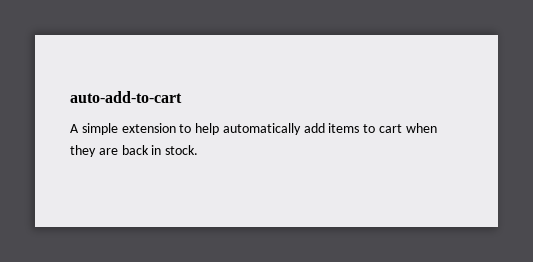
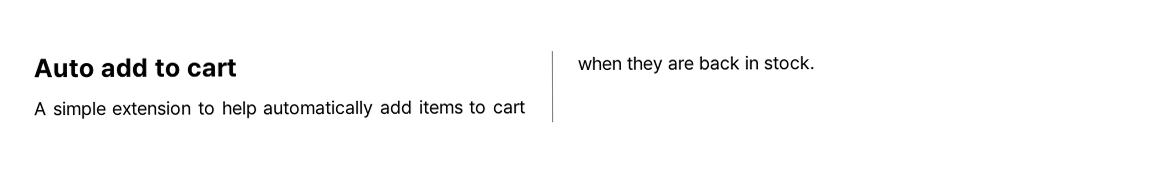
- auto-add-to-cart
+ Auto add to cart

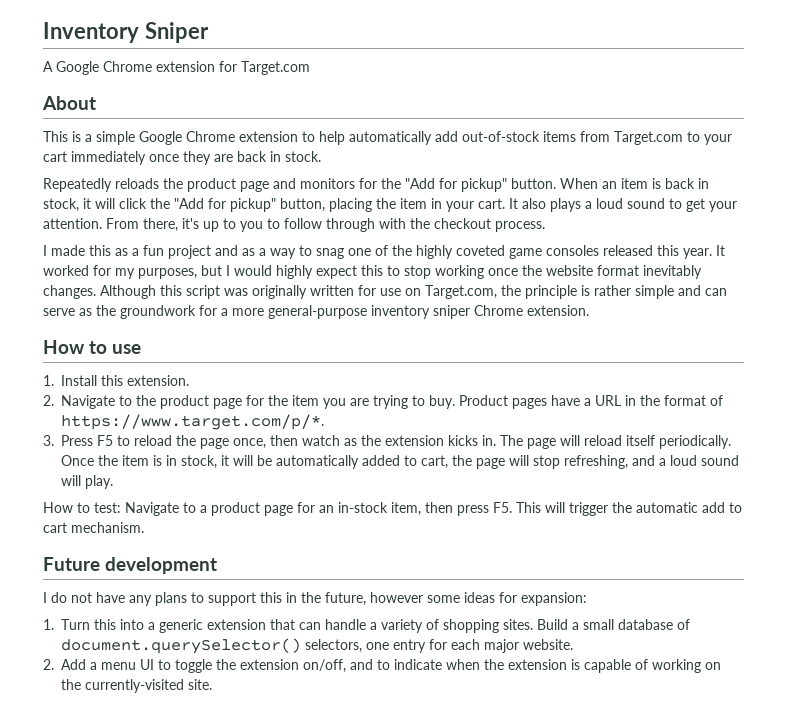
- Auto add to cart
- A simple extension to help automatically add items to cart when they are back in stock.
+ Inventory Sniper
+ A Google Chrome extension for Target.com
+ About
+ This is a simple Google Chrome extension to help automatically add out-of-stock items from Target.com to your cart immediately once they are back in stock.
+ Repeatedly reloads the product page and monitors for the "Add for pickup" button. When an item is back in stock, it will click the "Add for pickup" button, placing the item in your cart. It also plays a loud sound to get your attention. From there, it's up to you to follow through with the checkout process.
+ I made this as a fun project and as a way to snag one of the highly coveted game consoles released this year. It worked for my purposes, but I would highly expect this to stop working once the website format inevitably changes. Although this script was originally written for use on Target.com, the principle is rather simple and can serve as the groundwork for a more general-purpose inventory sniper Chrome extension.
+ How to use
+ 1. Install this extension.
+ 2. Navigate to the product page for the item you are trying to buy. Product pages have a URL in the format of https://www.target.com/p/*.
+ 3. Press F5 to reload the page once, then watch as the extension kicks in. The page will reload itself periodically. Once the item is in stock, it will be automatically added to cart, the page will stop refreshing, and a loud sound will play.
+ How to test: Navigate to a product page for an in-stock item, then press F5. This will trigger the automatic add to cart mechanism.
+ Future development
+ I do not have any plans to support this in the future, however some ideas for expansion:
+ 1. Turn this into a generic extension that can handle a variety of shopping sites. Build a small database of document.querySelector() selectors, one entry for each major website.
+ 2. Add a menu UI to toggle the extension on/off, and to indicate when the extension is capable of working on the currently-visited site.

